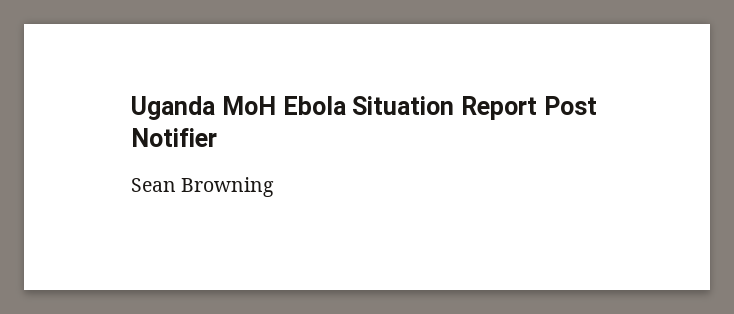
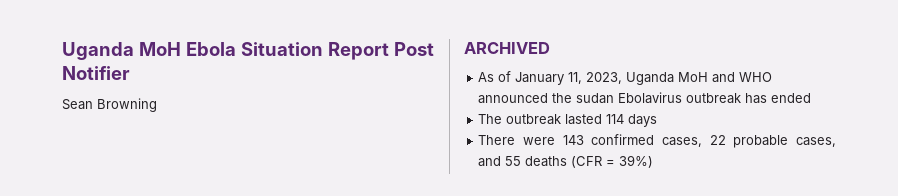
+ ARCHIVED
+ As of January 11, 2023, Uganda MoH and WHO announced the sudan Ebolavirus outbreak has ended
+ The outbreak lasted 114 days
+ There were 143 confirmed cases, 22 probable cases, and 55 deaths (CFR = 39%)

